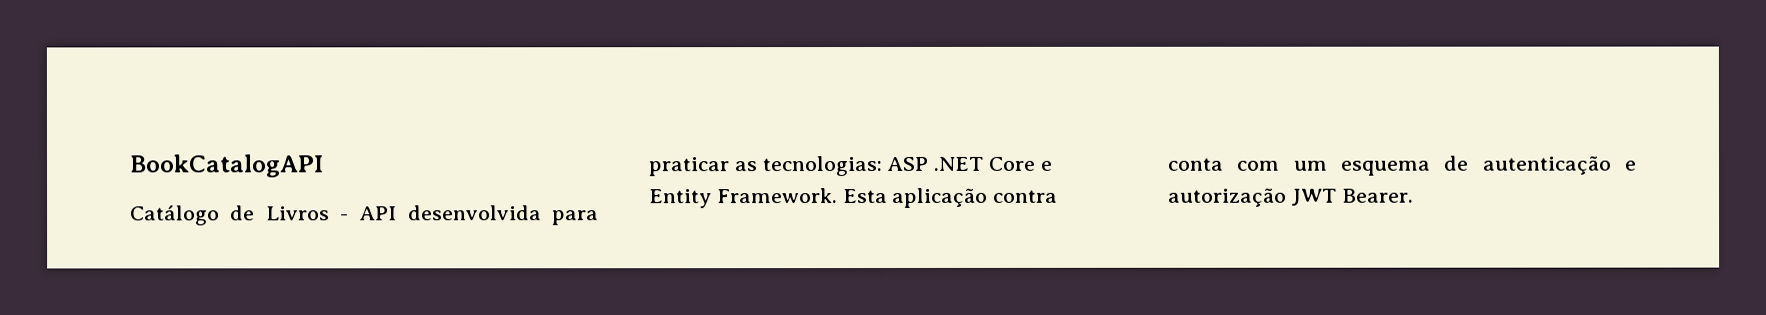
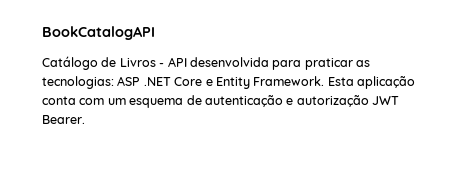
- Esta aplicação contra conta com um esquema de autenticação e autorização JWT Bearer.
+ Esta aplicação conta com um esquema de autenticação e autorização JWT Bearer.

